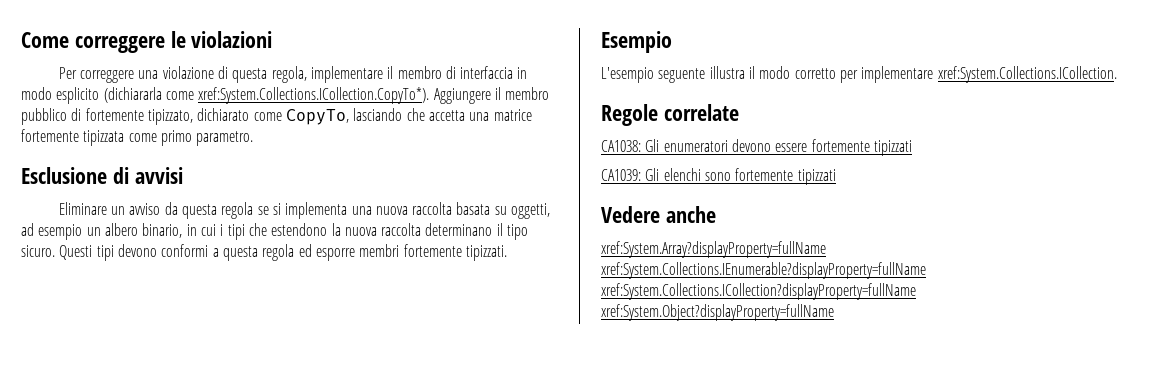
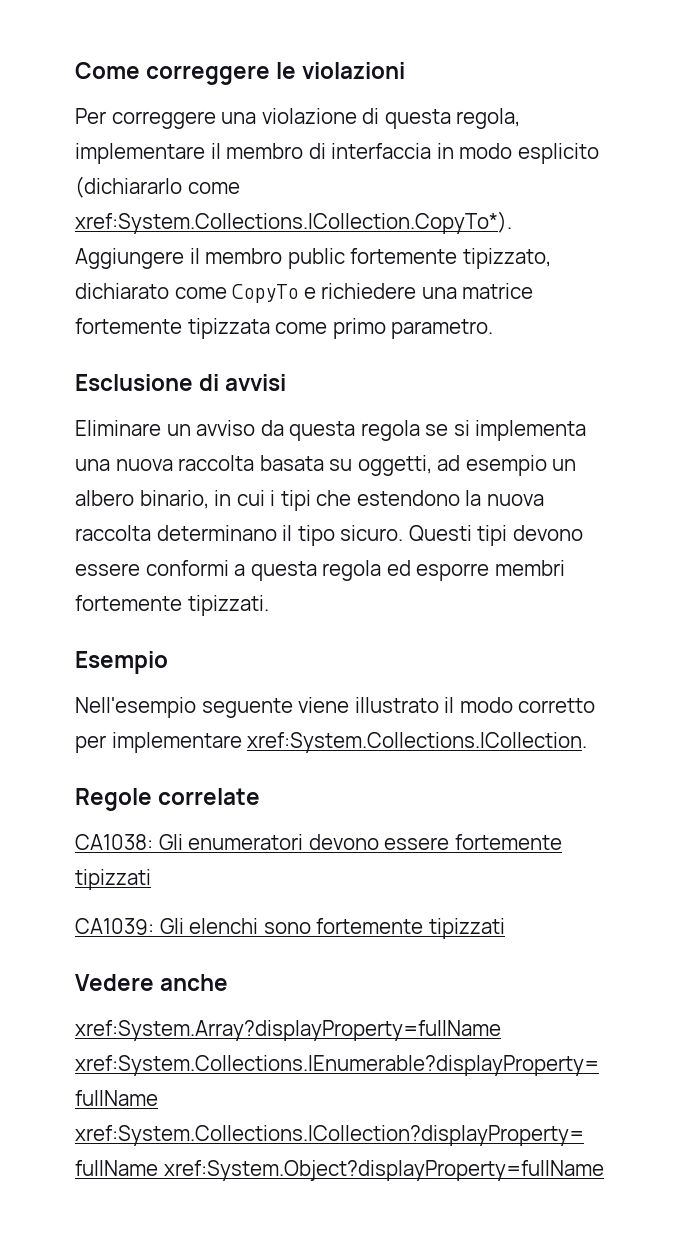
- Per correggere una violazione di questa regola, implementare il membro di interfaccia in modo esplicito (dichiararla come xref:System.Collections.ICollection.CopyTo*). Aggiungere il membro pubblico di fortemente tipizzato, dichiarato come CopyTo, lasciando che accetta una matrice fortemente tipizzata come primo parametro.
+ Per correggere una violazione di questa regola, implementare il membro di interfaccia in modo esplicito (dichiararlo come xref:System.Collections.ICollection.CopyTo*). Aggiungere il membro public fortemente tipizzato, dichiarato come CopyTo e richiedere una matrice fortemente tipizzata come primo parametro.
- Questi tipi devono conformi a questa regola ed esporre membri fortemente tipizzati.
+ Questi tipi devono essere conformi a questa regola ed esporre membri fortemente tipizzati.
- L'esempio seguente illustra il modo corretto per implementare xref:System.Collections.ICollection.
+ Nell'esempio seguente viene illustrato il modo corretto per implementare xref:System.Collections.ICollection.

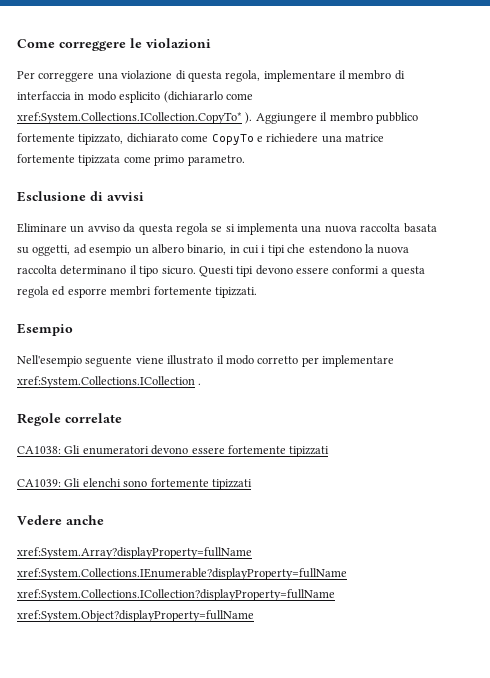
- Per correggere una violazione di questa regola, implementare il membro di interfaccia in modo esplicito (dichiararlo come xref:System.Collections.ICollection.CopyTo*). Aggiungere il membro public fortemente tipizzato, dichiarato come CopyTo e richiedere una matrice fortemente tipizzata come primo parametro.
+ Per correggere una violazione di questa regola, implementare il membro di interfaccia in modo esplicito (dichiararlo come xref:System.Collections.ICollection.CopyTo* ). Aggiungere il membro pubblico fortemente tipizzato, dichiarato come CopyTo e richiedere una matrice fortemente tipizzata come primo parametro.
- Nell'esempio seguente viene illustrato il modo corretto per implementare xref:System.Collections.ICollection.
+ Nell'esempio seguente viene illustrato il modo corretto per implementare xref:System.Collections.ICollection .

